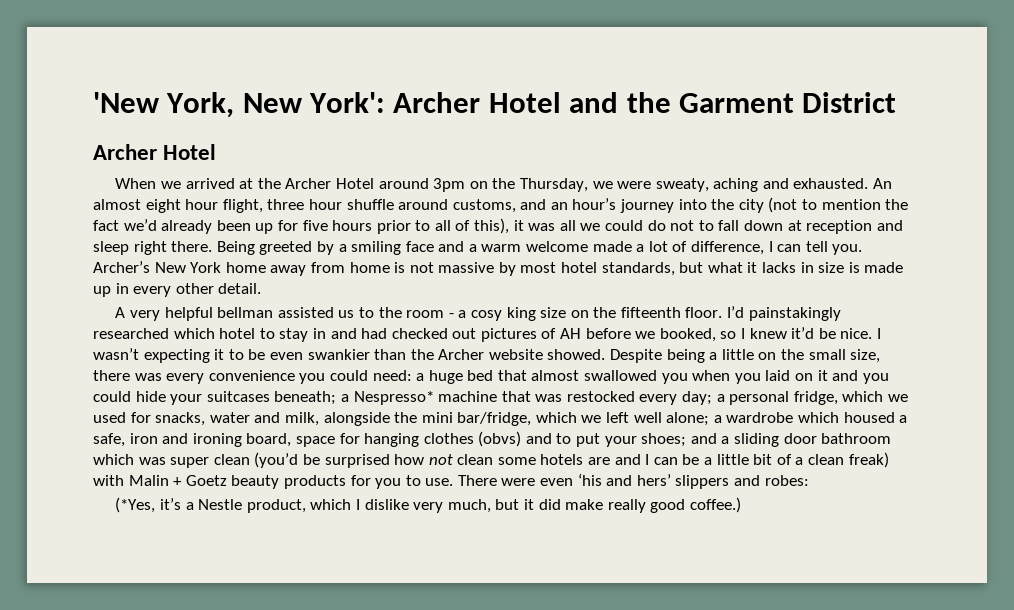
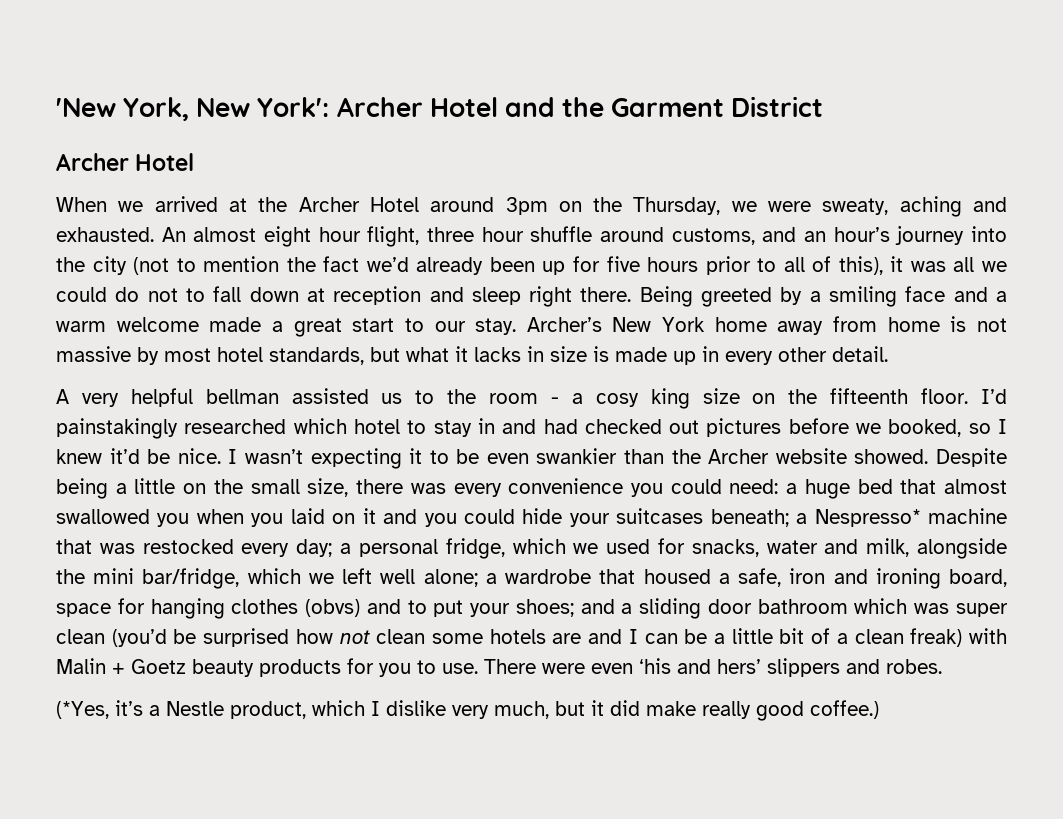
- Being greeted by a smiling face and a warm welcome made a lot of difference, I can tell you.
+ Being greeted by a smiling face and a warm welcome made a great start to our stay.
- I’d painstakingly researched which hotel to stay in and had checked out pictures of AH before we booked, so I knew it’d be nice.
+ I’d painstakingly researched which hotel to stay in and had checked out pictures before we booked, so I knew it’d be nice.
- a wardrobe which housed a safe, iron and ironing board, space for hanging clothes (obvs) and to put your shoes;
+ a wardrobe that housed a safe, iron and ironing board, space for hanging clothes (obvs) and to put your shoes;
- There were even ‘his and hers’ slippers and robes:
+ There were even ‘his and hers’ slippers and robes.

